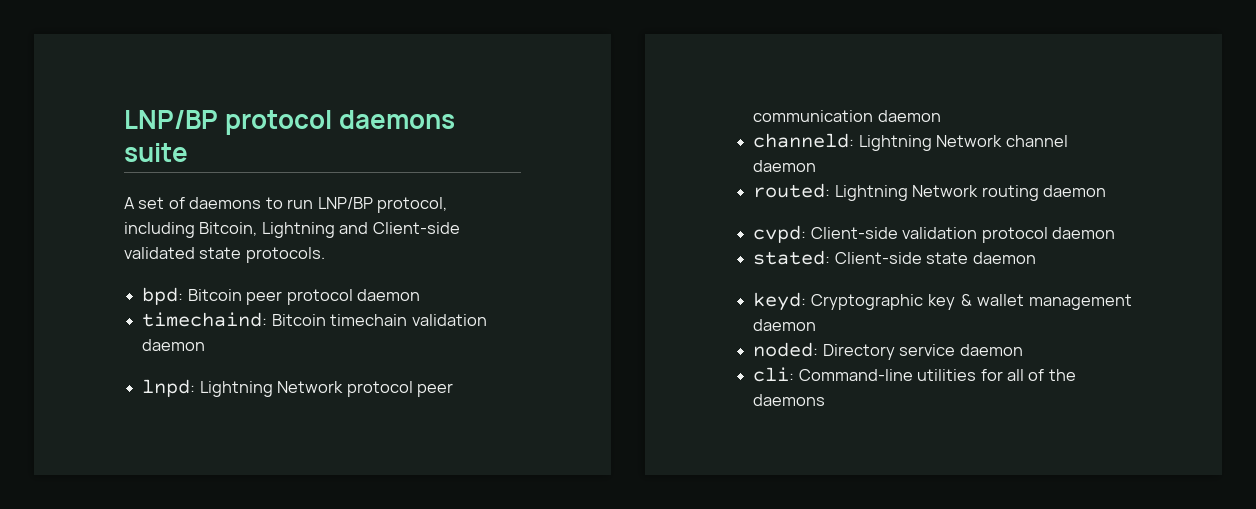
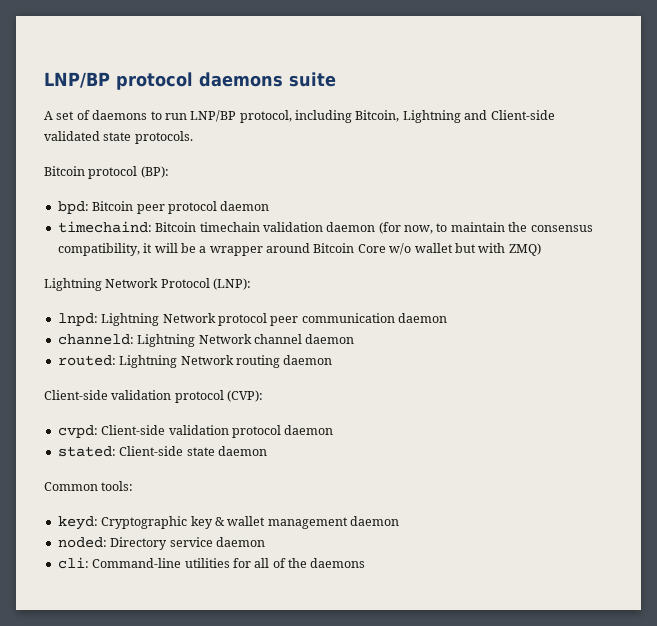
+ Bitcoin protocol (BP):
- timechaind: Bitcoin timechain validation daemon
+ timechaind: Bitcoin timechain validation daemon (for now, to maintain the consensus compatibility, it will be a wrapper around Bitcoin Core w/o wallet but with ZMQ)
+ Lightning Network Protocol (LNP):
+ Client-side validation protocol (CVP):
+ Common tools:

